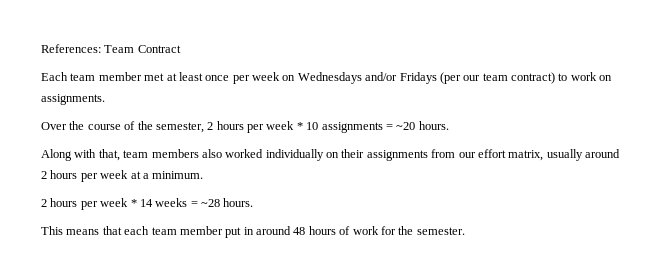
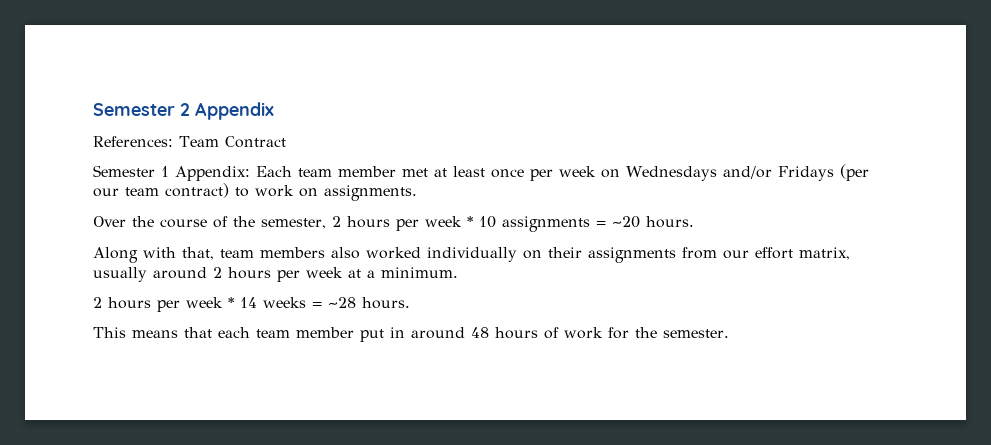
+ Semester 2 Appendix
- Each team member met at least once per week on Wednesdays and/or Fridays (per our team contract) to work on assignments.
+ Semester 1 Appendix: Each team member met at least once per week on Wednesdays and/or Fridays (per our team contract) to work on assignments.

